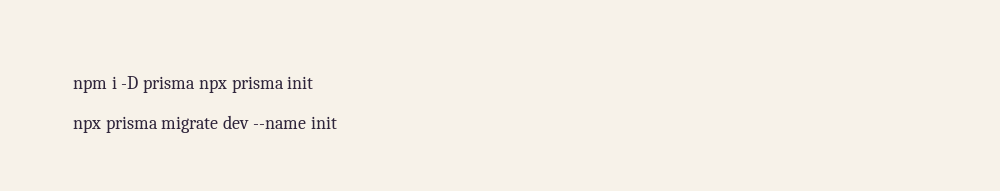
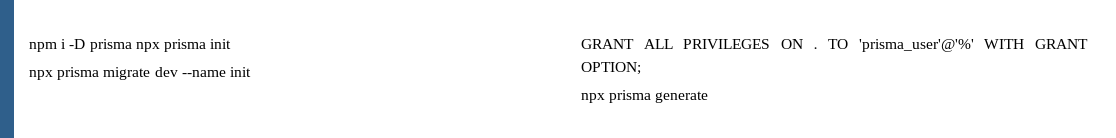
+ GRANT ALL PRIVILEGES ON . TO 'prisma_user'@'%' WITH GRANT OPTION;
+ npx prisma generate

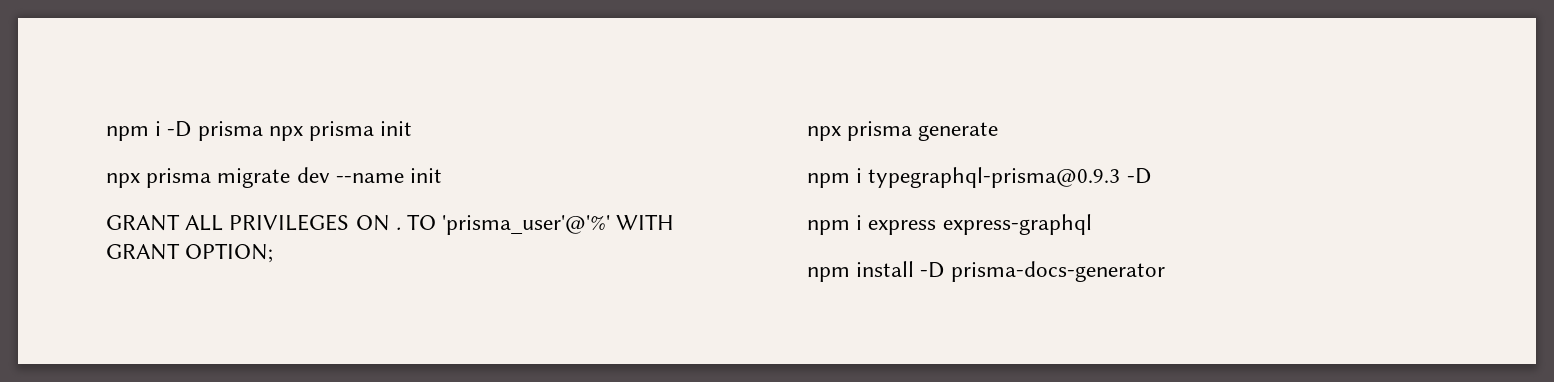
+ npm i typegraphql-prisma@0.9.3 -D
+ npm i express express-graphql
+ npm install -D prisma-docs-generator

